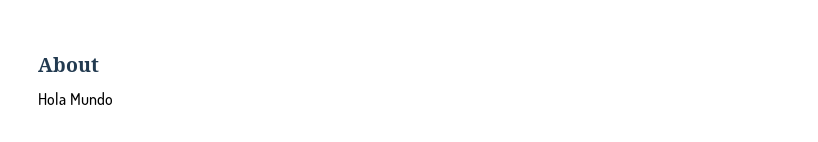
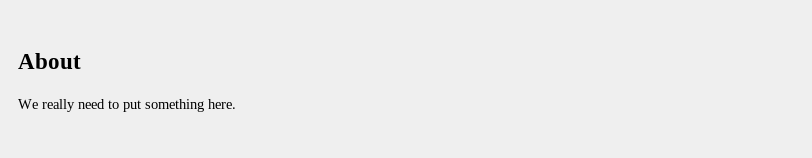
- Hola Mundo
+ We really need to put something here.

